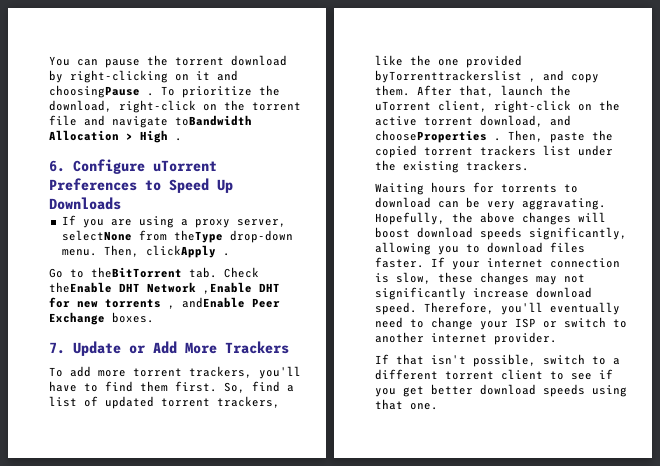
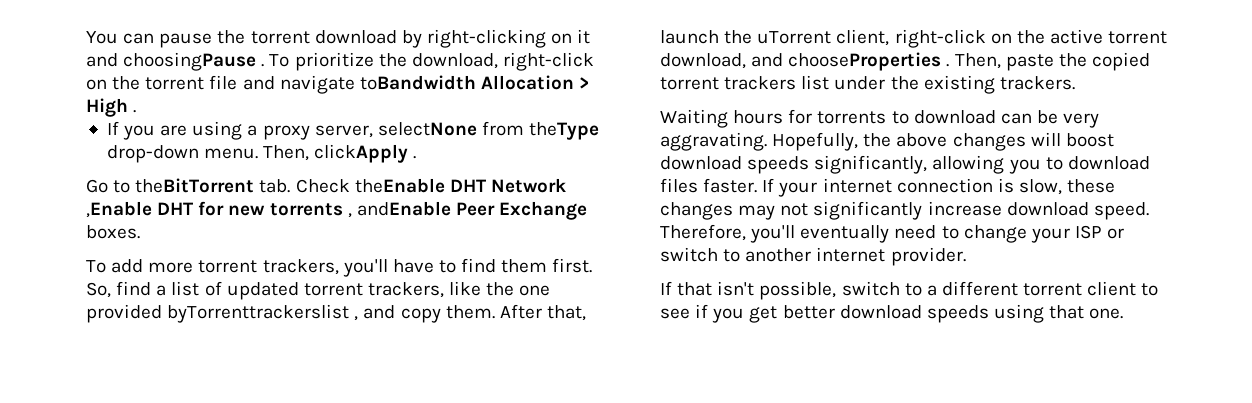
- 6. Configure uTorrent Preferences to Speed Up Downloads
- 7. Update or Add More Trackers

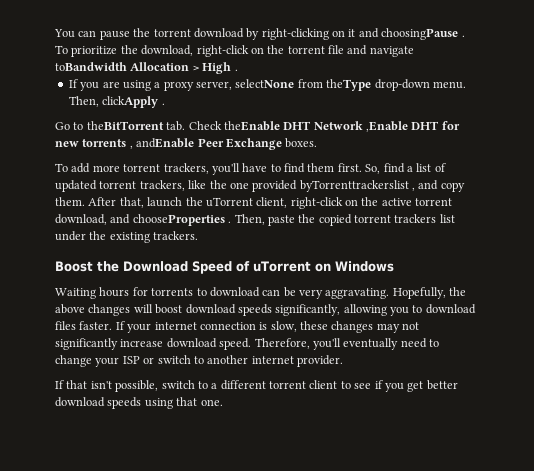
+ Boost the Download Speed of uTorrent on Windows

